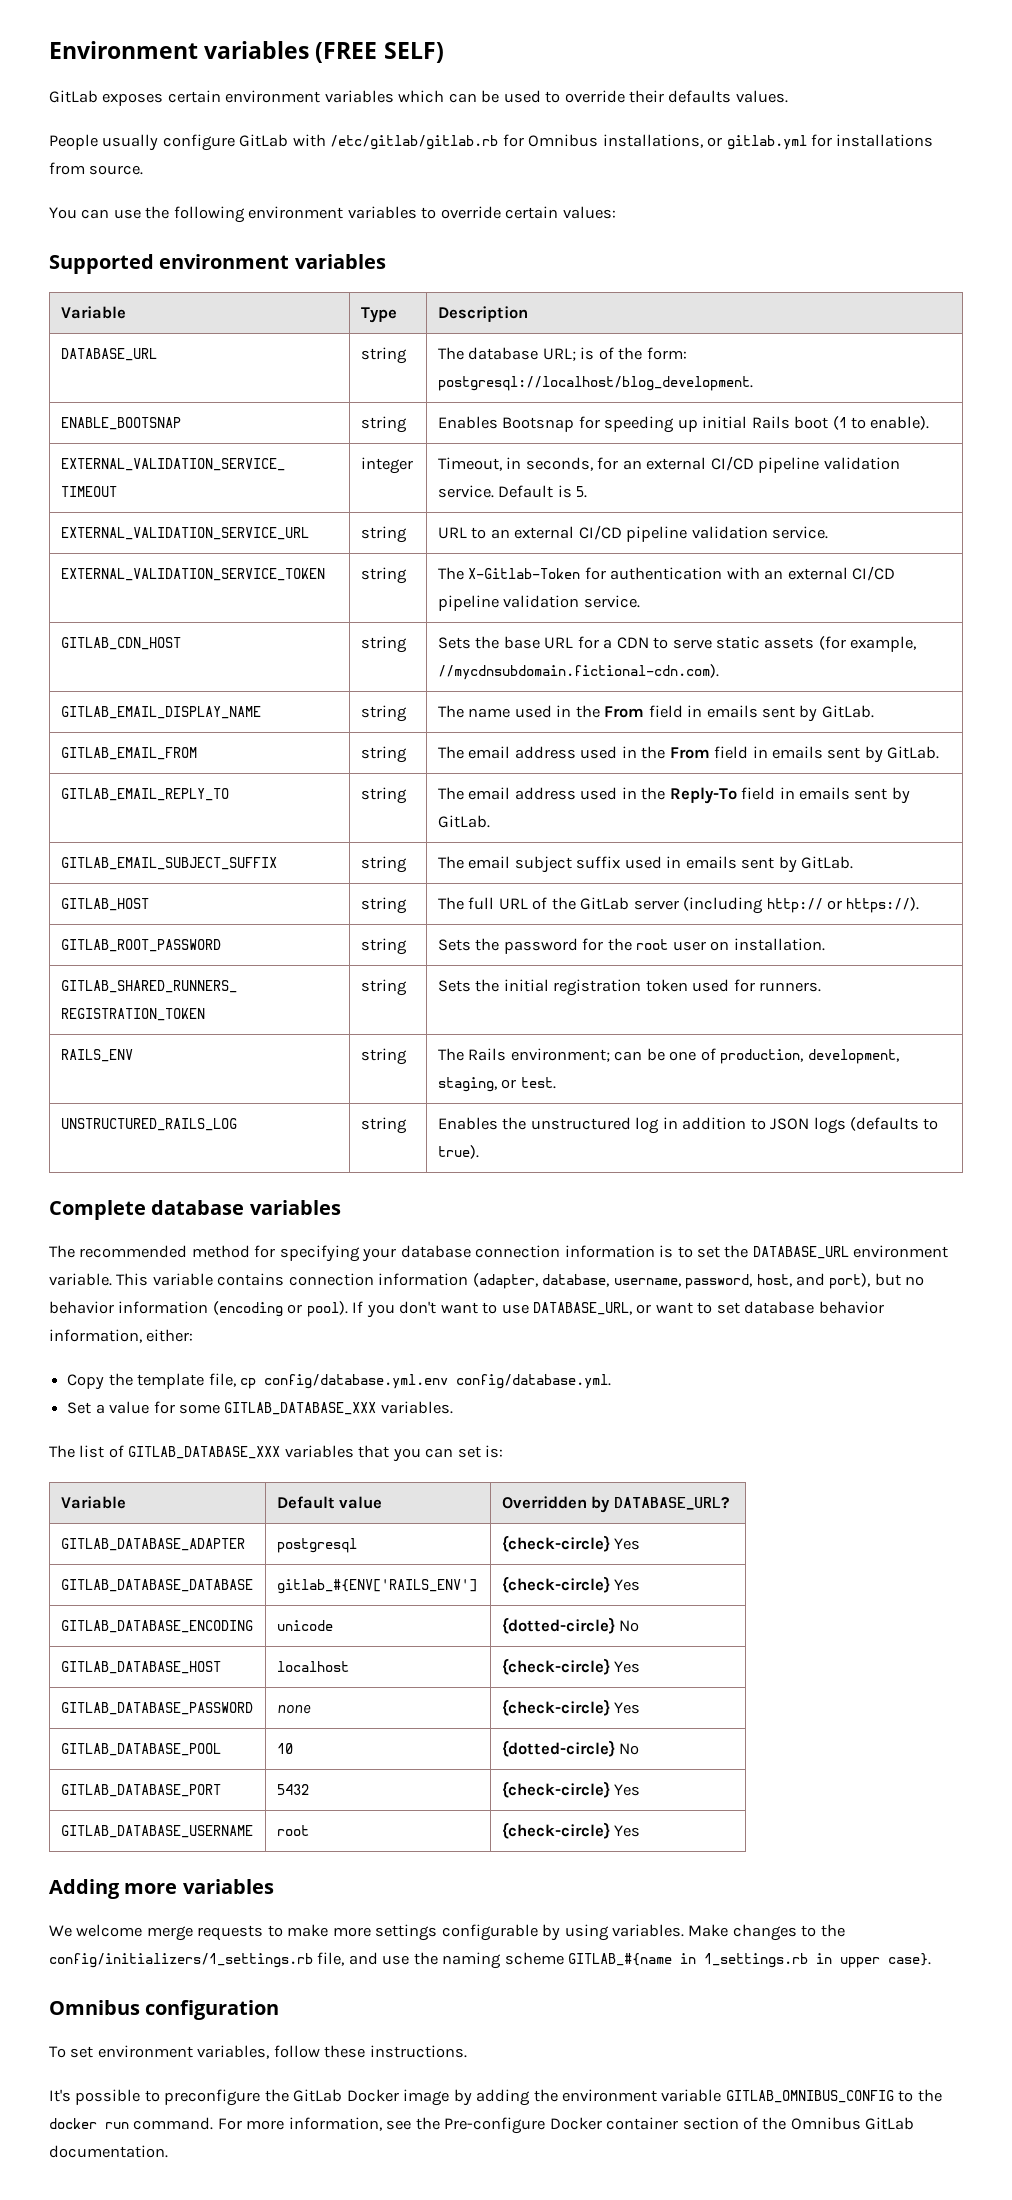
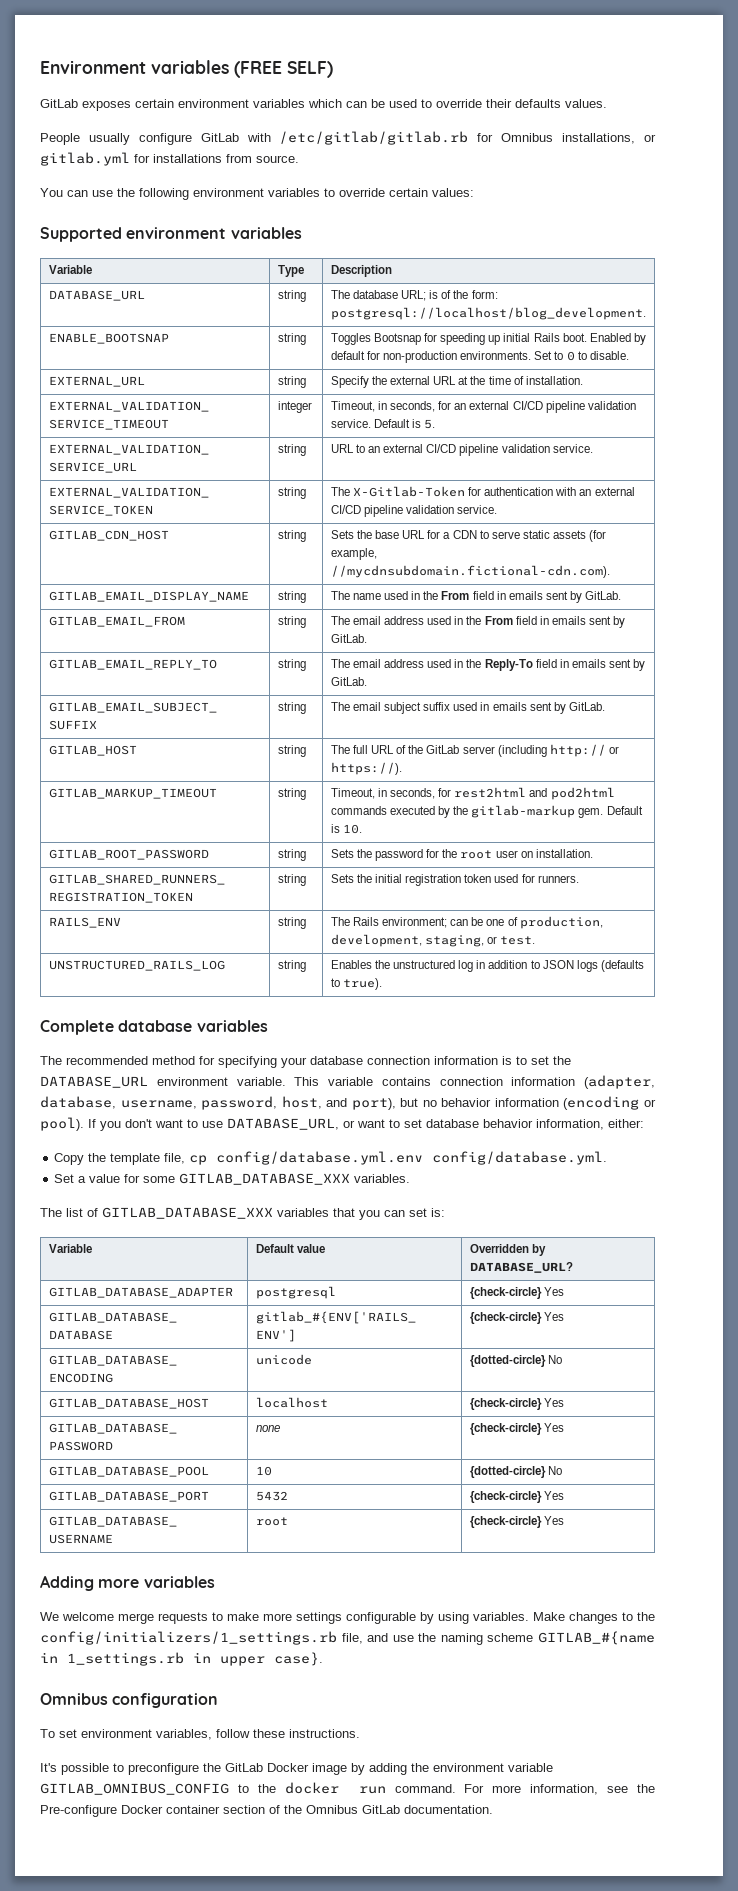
- ENABLE_BOOTSNAP | string | Enables Bootsnap for speeding up initial Rails boot (1 to enable).
+ ENABLE_BOOTSNAP | string | Toggles Bootsnap for speeding up initial Rails boot. Enabled by default for non-production environments. Set to 0 to disable.
+ EXTERNAL_URL | string | Specify the external URL at the time of installation.
+ GITLAB_MARKUP_TIMEOUT | string | Timeout, in seconds, for rest2html and pod2html commands executed by the gitlab-markup gem. Default is 10.

